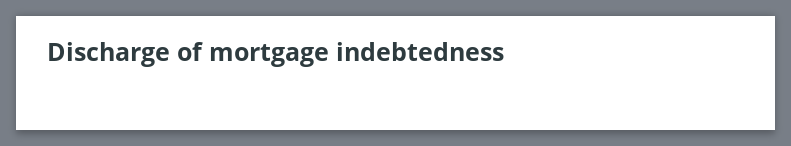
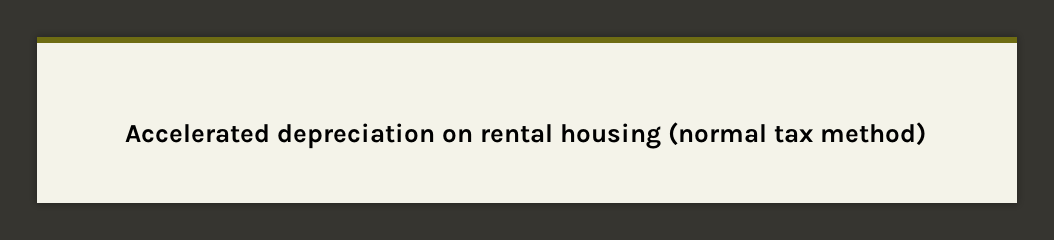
- Discharge of mortgage indebtedness
+ Accelerated depreciation on rental housing (normal tax method)

